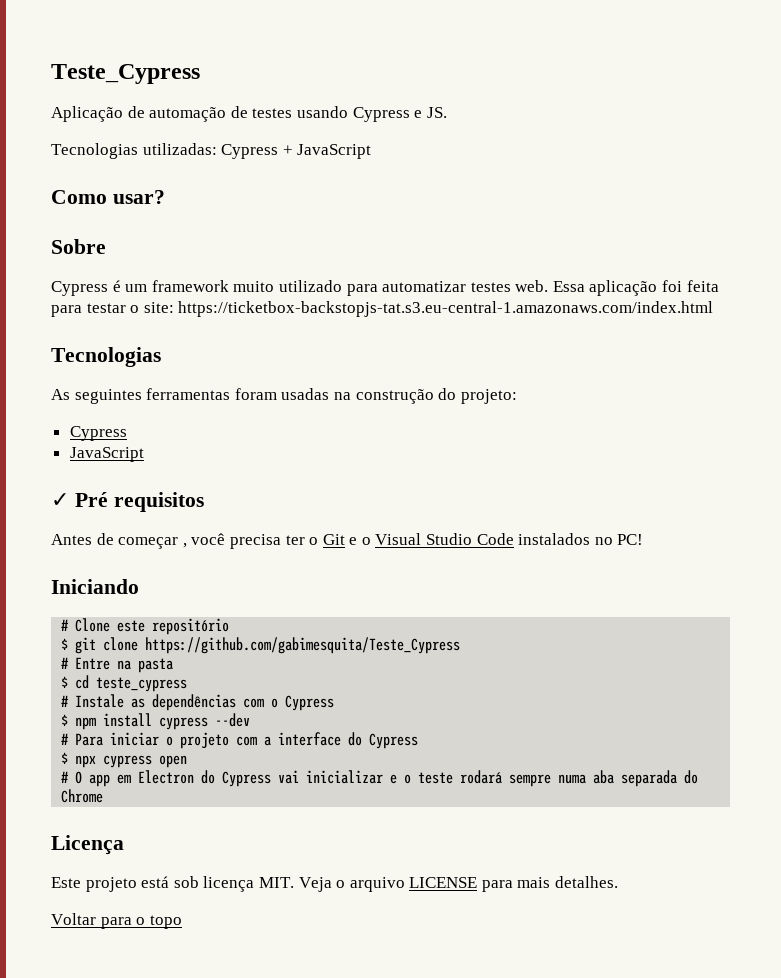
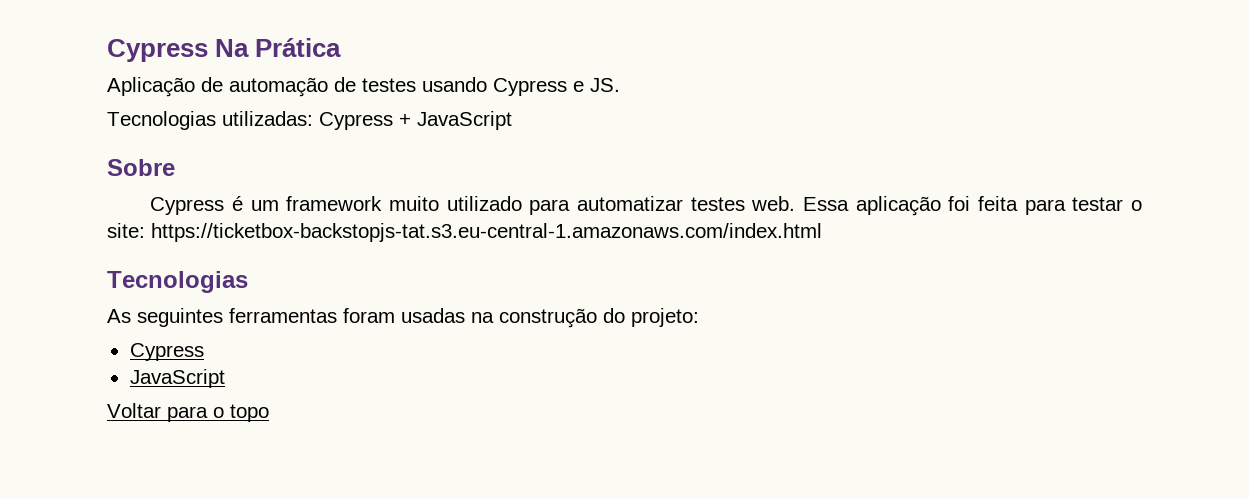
- Teste_Cypress
+ Cypress Na Prática
- Como usar?
- ✓ Pré requisitos
- Antes de começar , você precisa ter o Git e o Visual Studio Code instalados no PC!
- Iniciando
- # Clone este repositório
- $ git clone https://github.com/gabimesquita/Teste_Cypress
- # Entre na pasta
- $ cd teste_cypress
- # Instale as dependências com o Cypress
- $ npm install cypress --dev
- # Para iniciar o projeto com a interface do Cypress
- $ npx cypress open
- # O app em Electron do Cypress vai inicializar e o teste rodará sempre numa aba separada do Chrome
- Licença
- Este projeto está sob licença MIT. Veja o arquivo LICENSE para mais detalhes.

